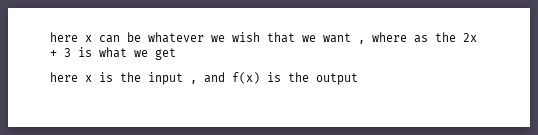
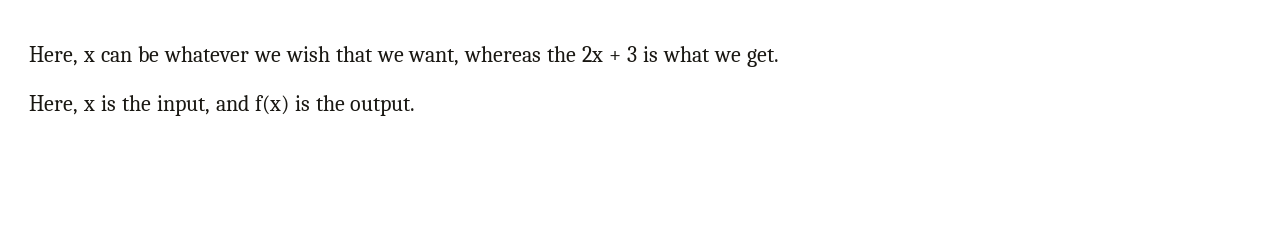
- here x can be whatever we wish that we want , where as the 2x + 3 is what we get
- here x is the input , and f(x) is the output
+ Here, x can be whatever we wish that we want, whereas the 2x + 3 is what we get.
+ Here, x is the input, and f(x) is the output.

